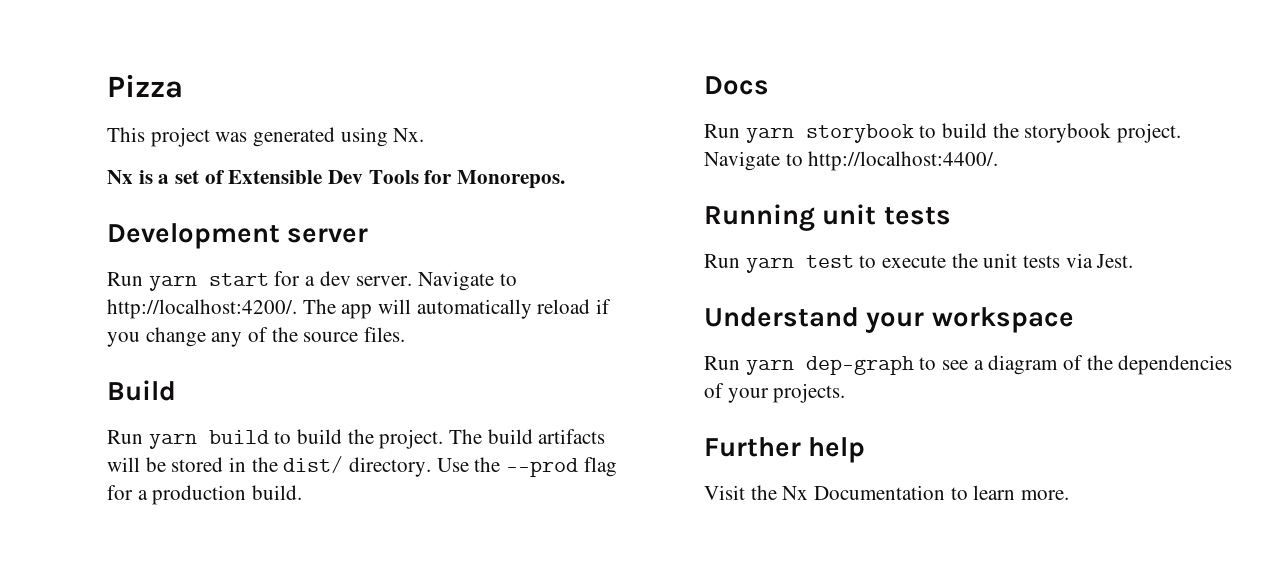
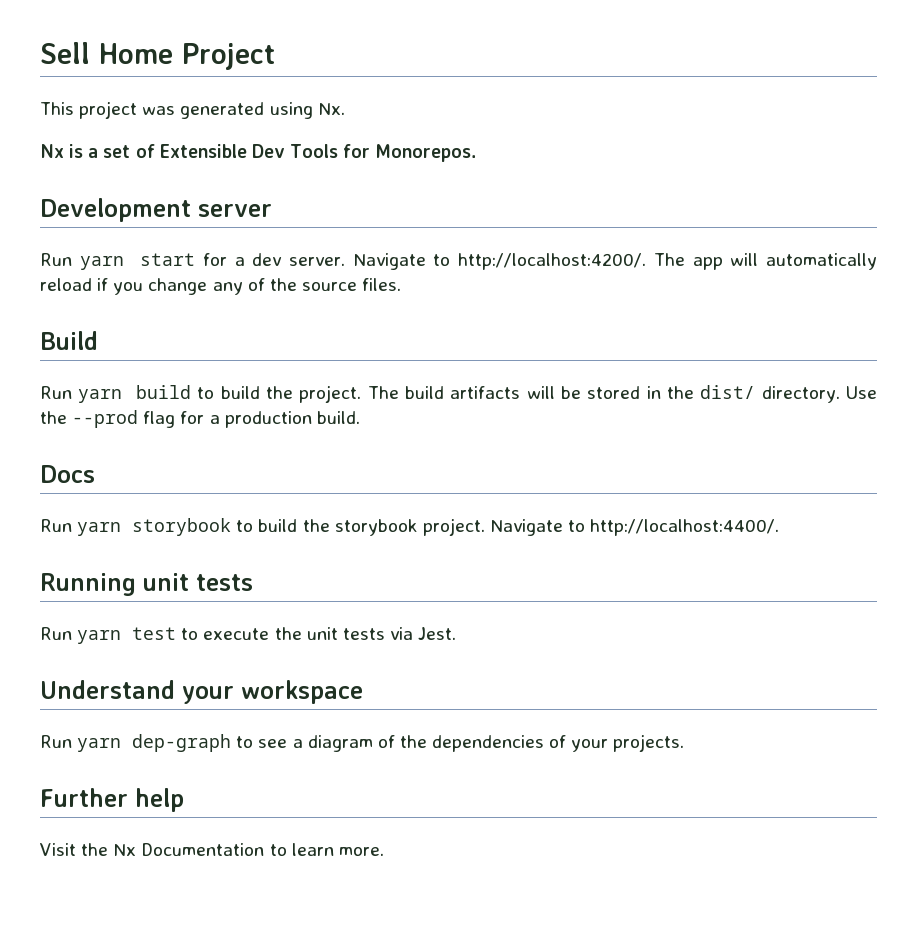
- Pizza
+ Sell Home Project

